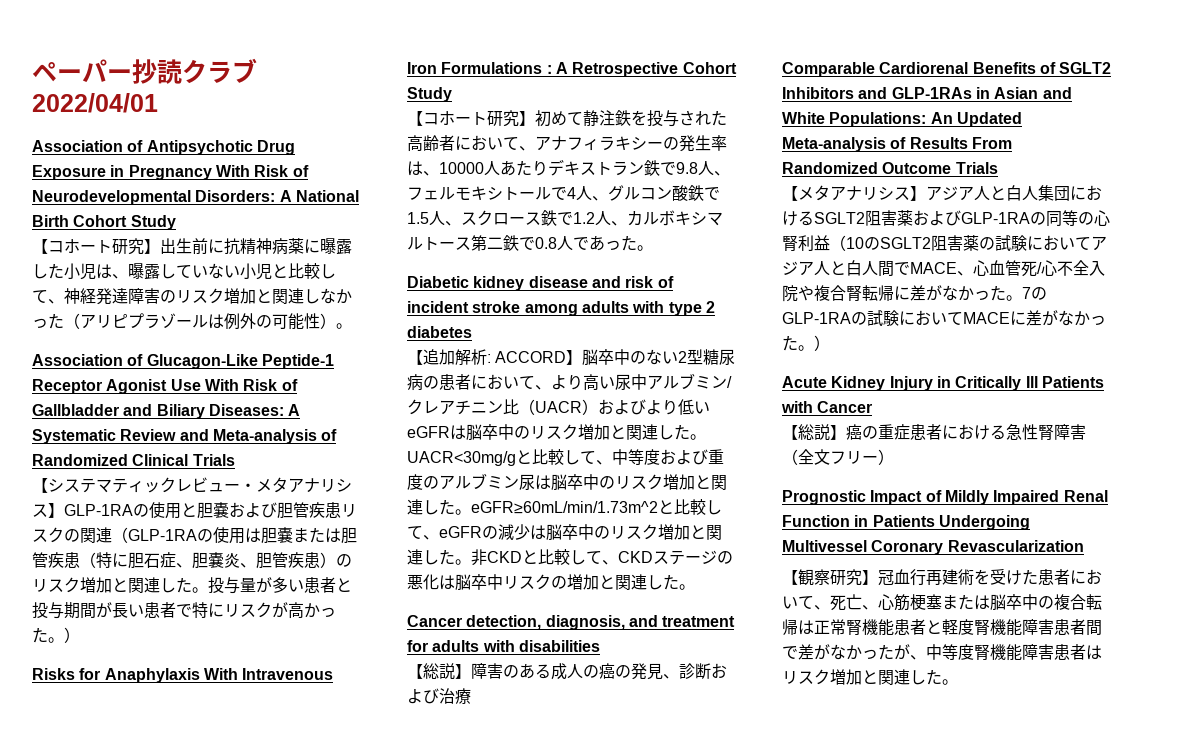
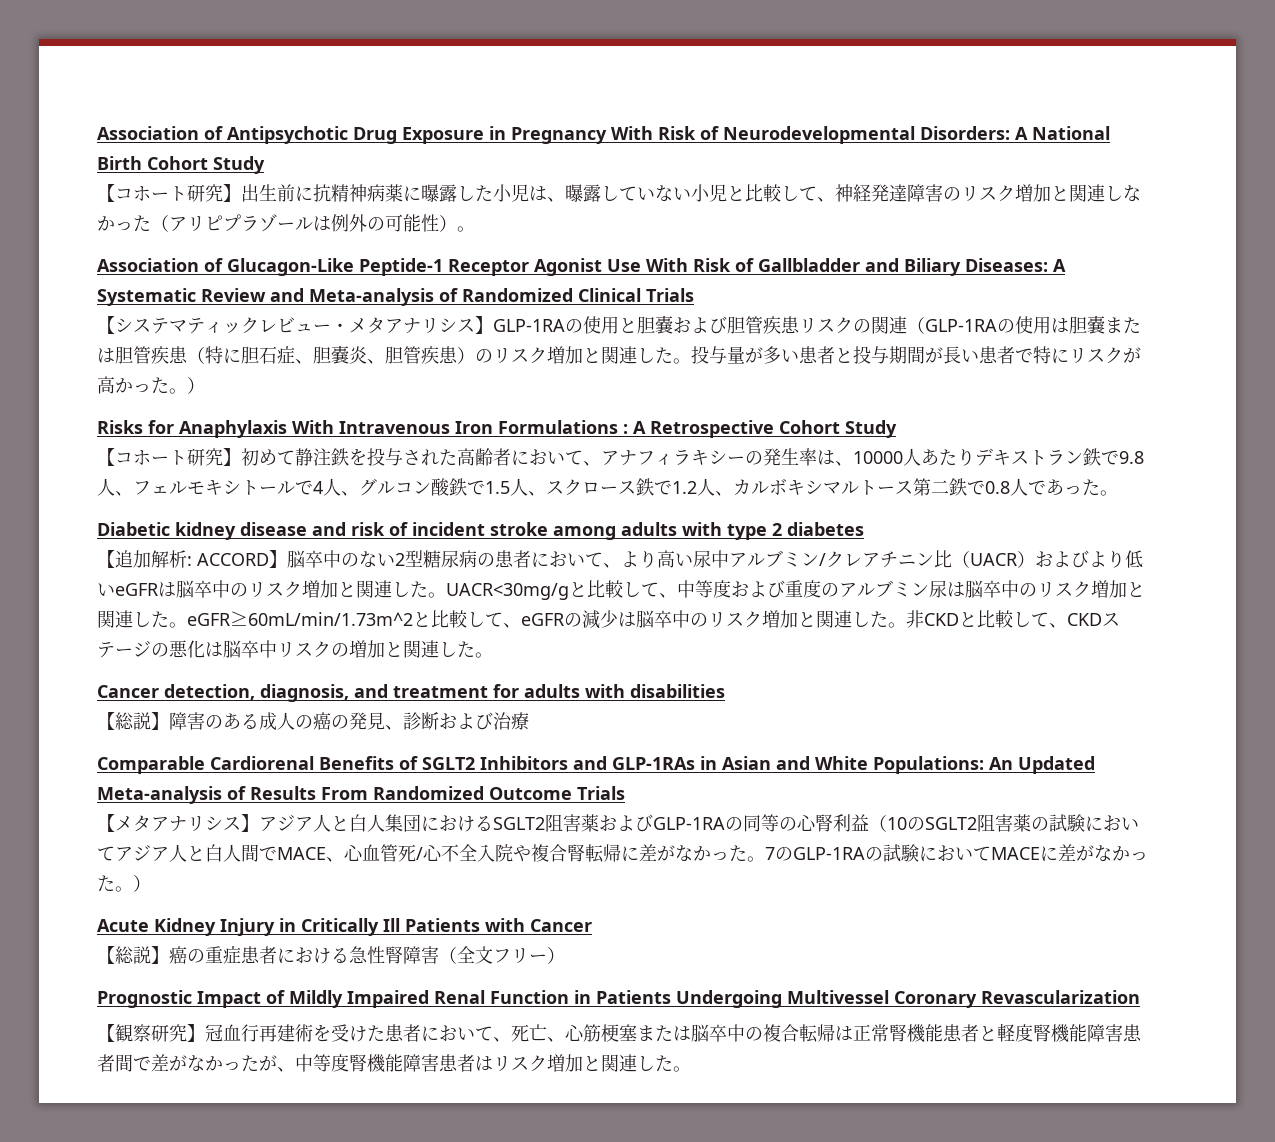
- ペーパー抄読クラブ2022/04/01

